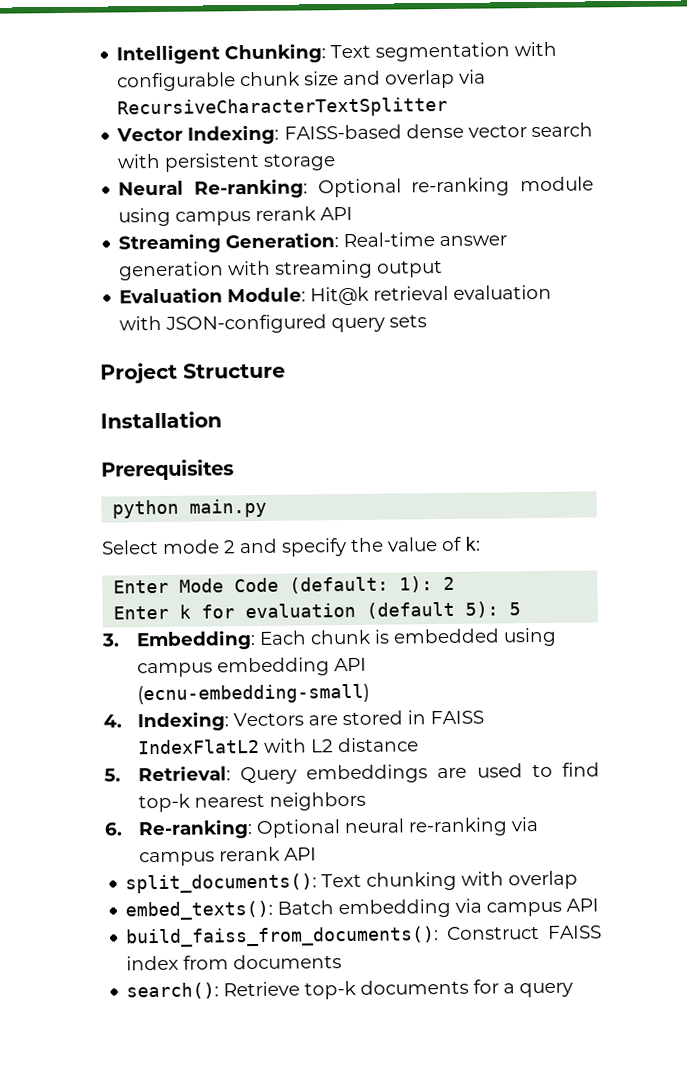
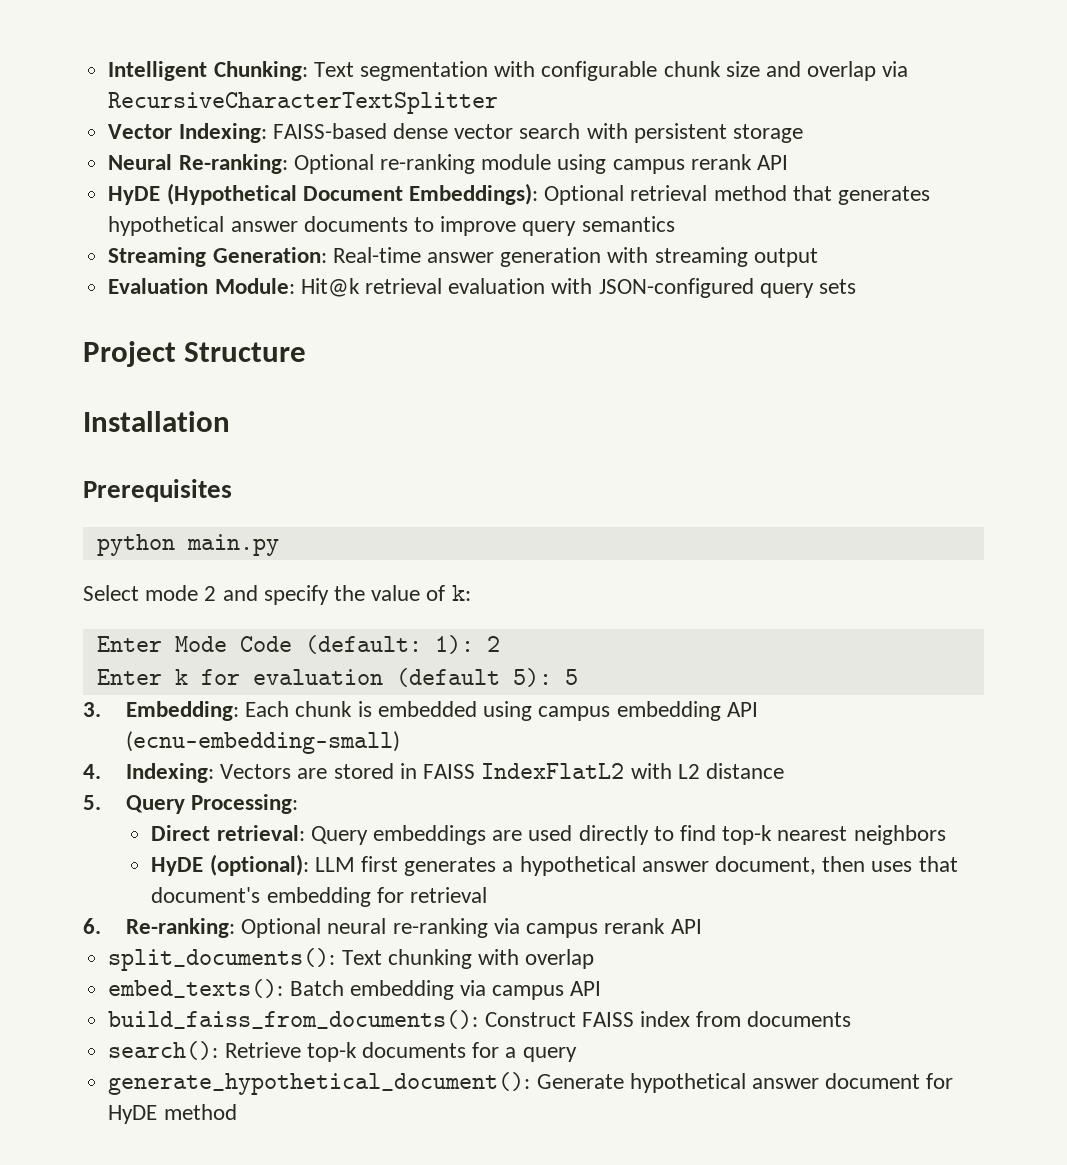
+ HyDE (Hypothetical Document Embeddings): Optional retrieval method that generates hypothetical answer documents to improve query semantics
- 5. Retrieval: Query embeddings are used to find top-k nearest neighbors
+ 5. Query Processing:
+ Direct retrieval: Query embeddings are used directly to find top-k nearest neighbors
+ HyDE (optional): LLM first generates a hypothetical answer document, then uses that document's embedding for retrieval
+ generate_hypothetical_document(): Generate hypothetical answer document for HyDE method

